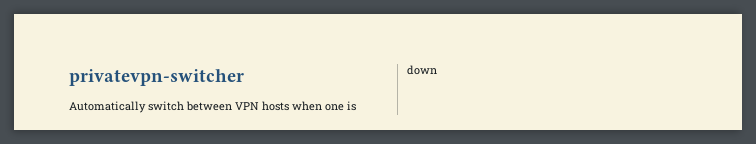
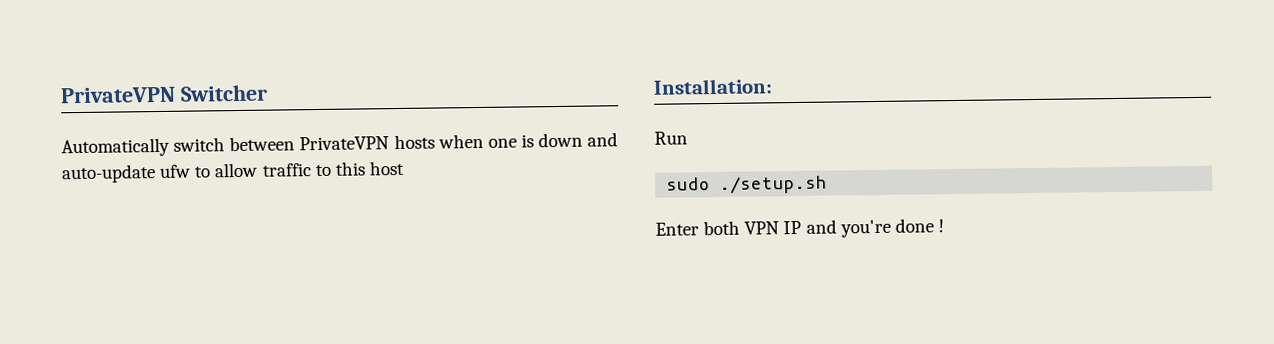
- privatevpn-switcher
+ PrivateVPN Switcher
- Automatically switch between VPN hosts when one is down
+ Automatically switch between PrivateVPN hosts when one is down and auto-update ufw to allow traffic to this host
+ Installation:
+ Run
+ sudo ./setup.sh
+ Enter both VPN IP and you're done !

